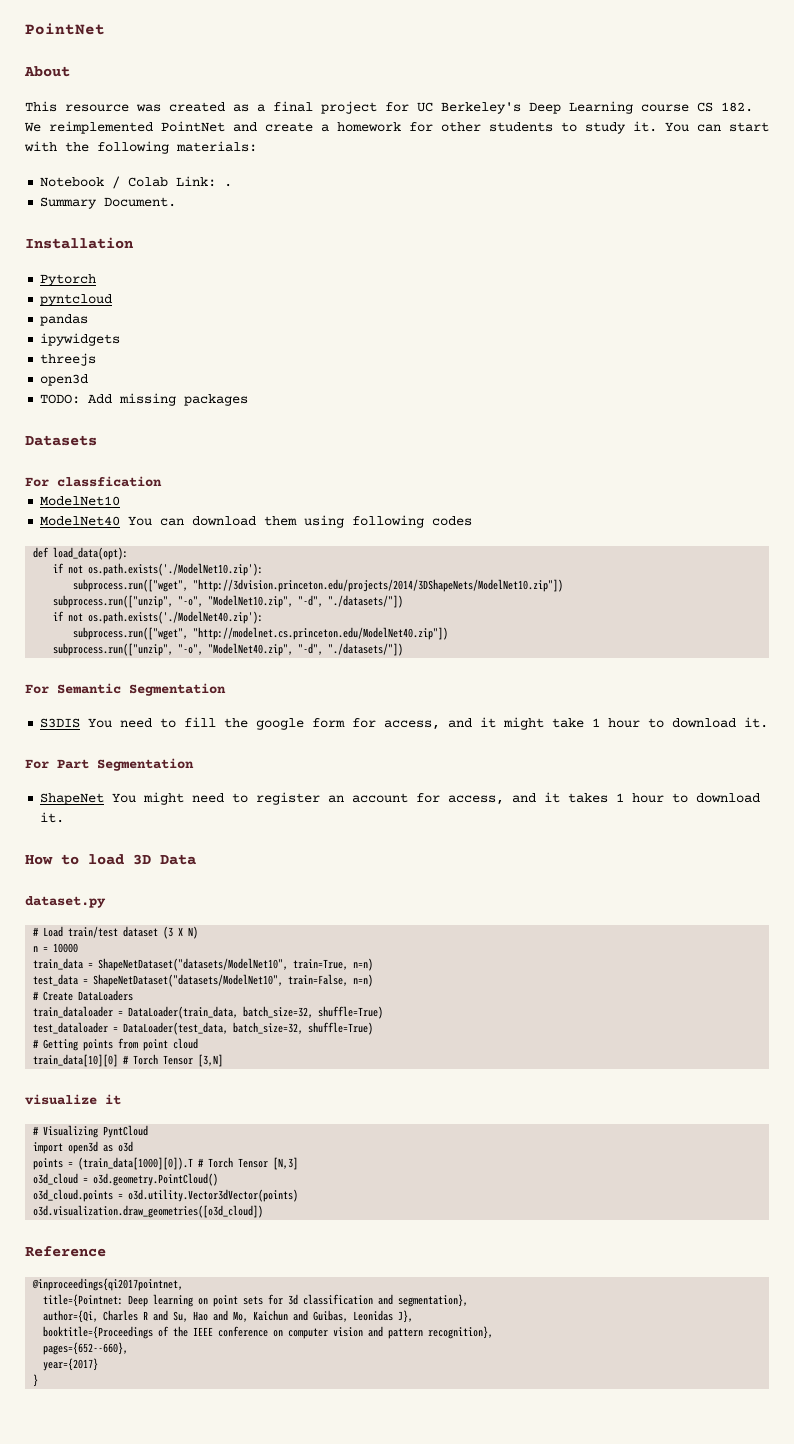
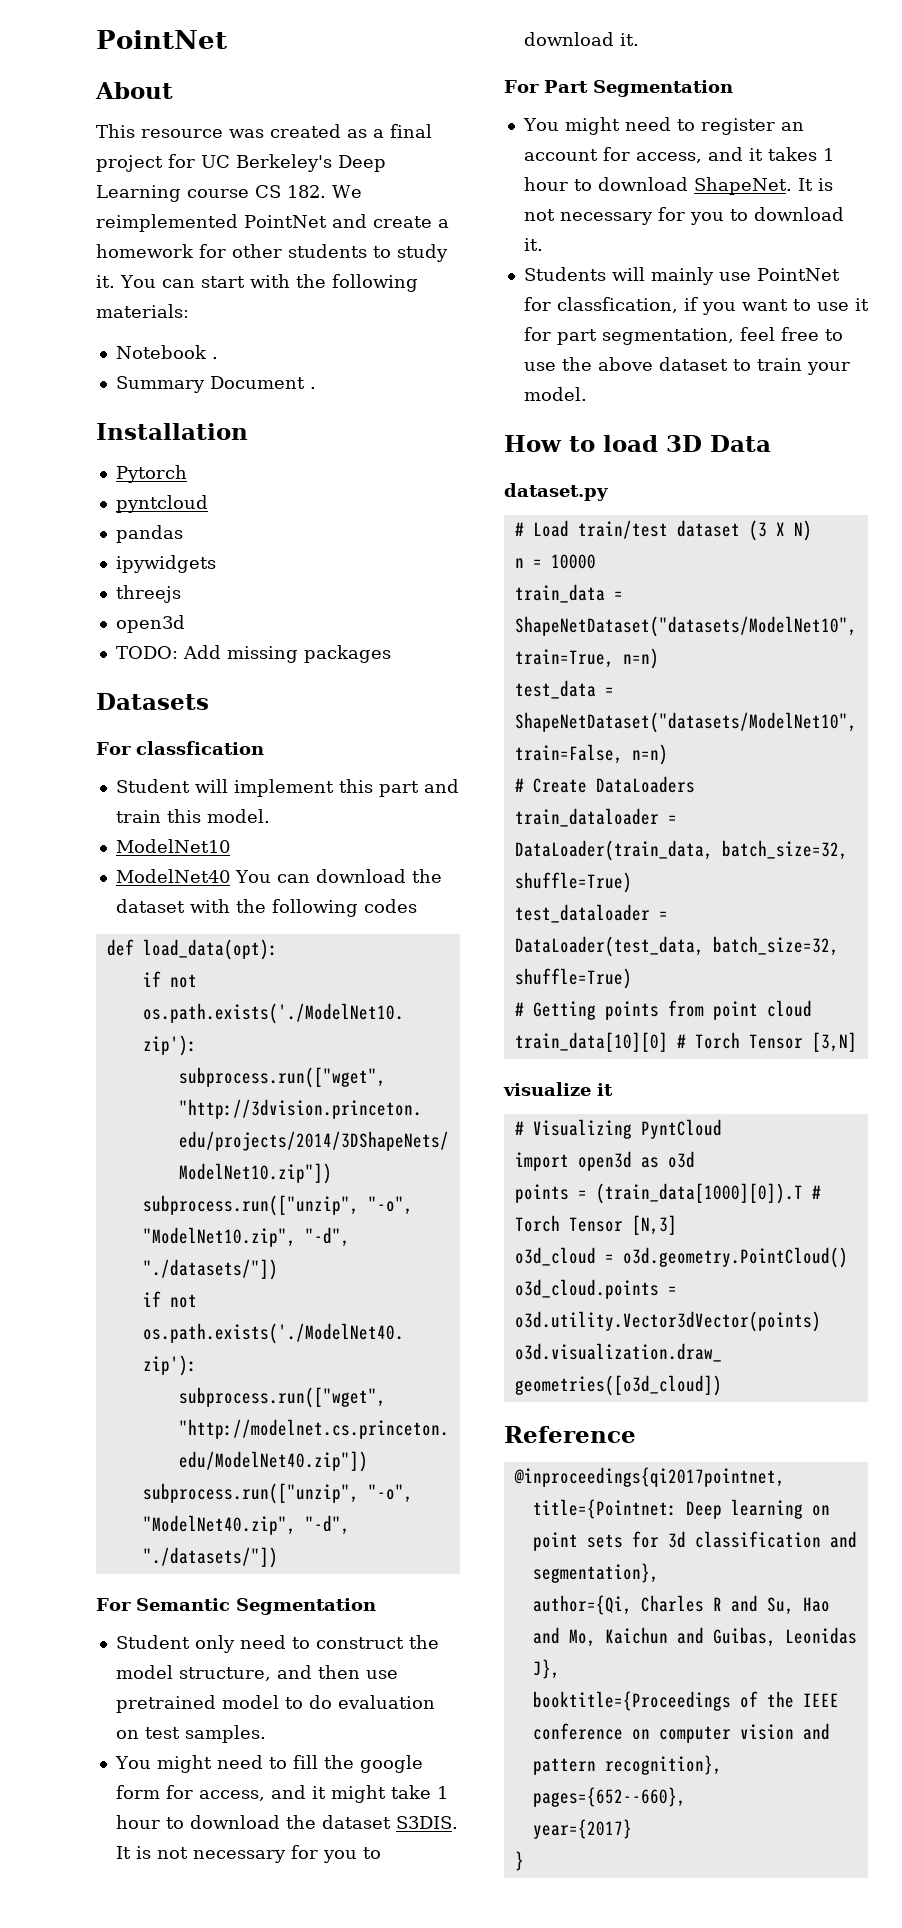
- Notebook / Colab Link: .
+ Notebook .
- Summary Document.
+ Summary Document .
+ Student will implement this part and train this model.
- ModelNet40 You can download them using following codes
+ ModelNet40 You can download the dataset with the following codes
- S3DIS You need to fill the google form for access, and it might take 1 hour to download it.
+ Student only need to construct the model structure, and then use pretrained model to do evaluation on test samples.
+ You might need to fill the google form for access, and it might take 1 hour to download the dataset S3DIS. It is not necessary for you to download it.
- ShapeNet You might need to register an account for access, and it takes 1 hour to download it.
+ You might need to register an account for access, and it takes 1 hour to download ShapeNet. It is not necessary for you to download it.
+ Students will mainly use PointNet for classfication, if you want to use it for part segmentation, feel free to use the above dataset to train your model.

